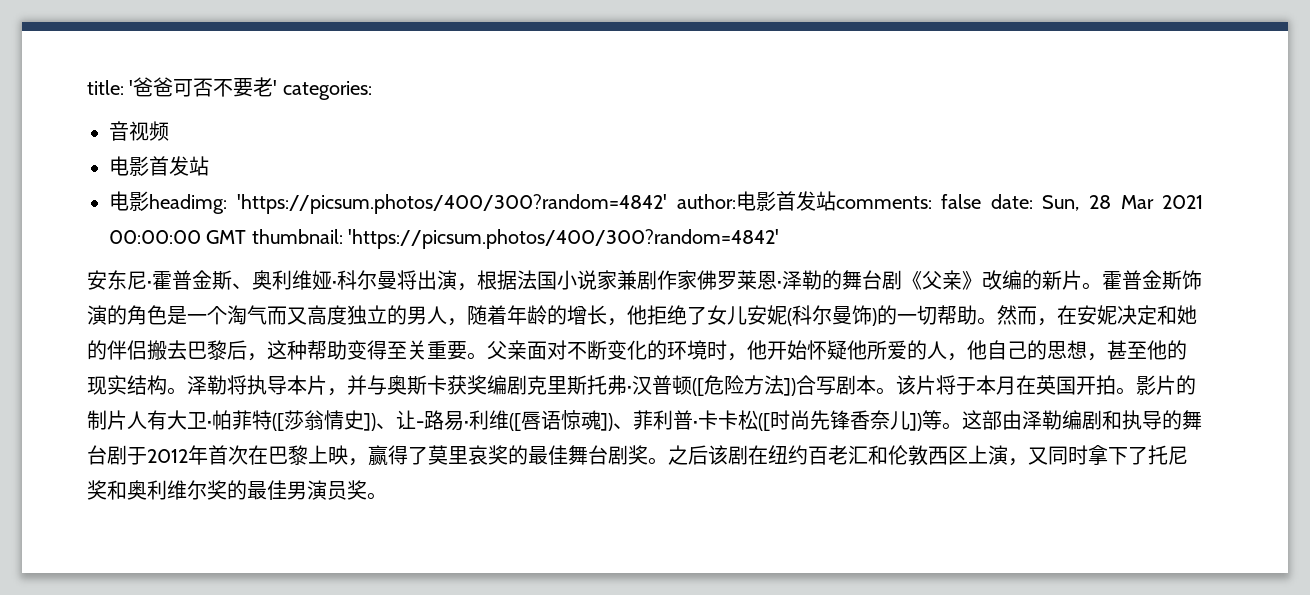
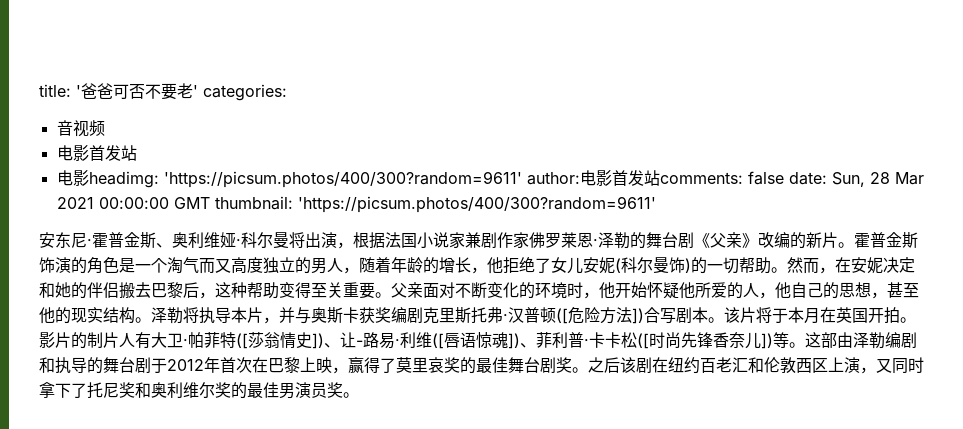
- 电影headimg: 'https://picsum.photos/400/300?random=4842' author:电影首发站comments: false date: Sun, 28 Mar 2021 00:00:00 GMT thumbnail: 'https://picsum.photos/400/300?random=4842'
+ 电影headimg: 'https://picsum.photos/400/300?random=9611' author:电影首发站comments: false date: Sun, 28 Mar 2021 00:00:00 GMT thumbnail: 'https://picsum.photos/400/300?random=9611'

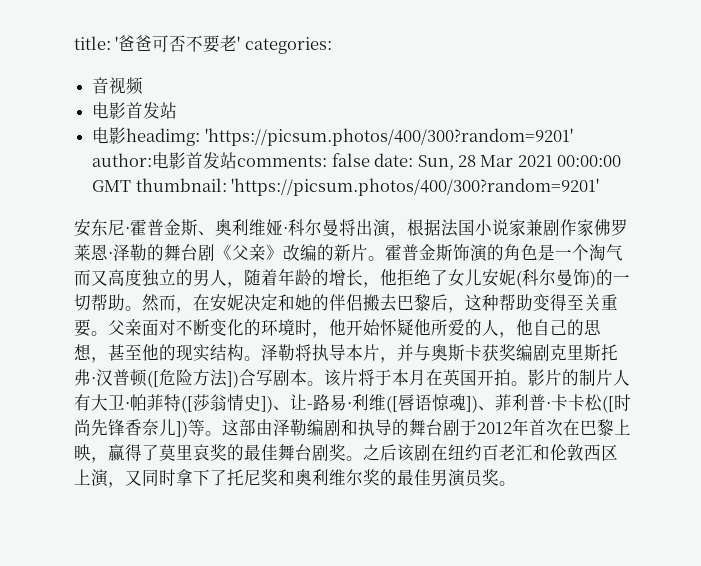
- 电影headimg: 'https://picsum.photos/400/300?random=9611' author:电影首发站comments: false date: Sun, 28 Mar 2021 00:00:00 GMT thumbnail: 'https://picsum.photos/400/300?random=9611'
+ 电影headimg: 'https://picsum.photos/400/300?random=9201' author:电影首发站comments: false date: Sun, 28 Mar 2021 00:00:00 GMT thumbnail: 'https://picsum.photos/400/300?random=9201'

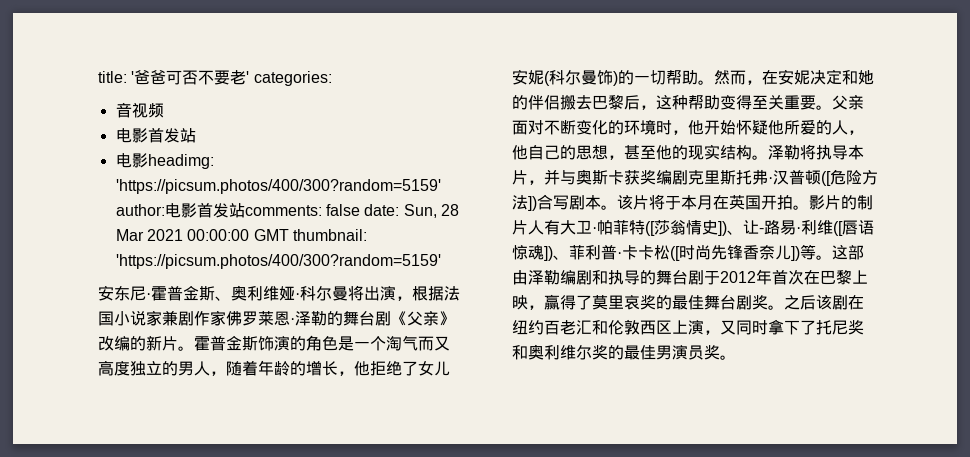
- 电影headimg: 'https://picsum.photos/400/300?random=9201' author:电影首发站comments: false date: Sun, 28 Mar 2021 00:00:00 GMT thumbnail: 'https://picsum.photos/400/300?random=9201'
+ 电影headimg: 'https://picsum.photos/400/300?random=5159' author:电影首发站comments: false date: Sun, 28 Mar 2021 00:00:00 GMT thumbnail: 'https://picsum.photos/400/300?random=5159'

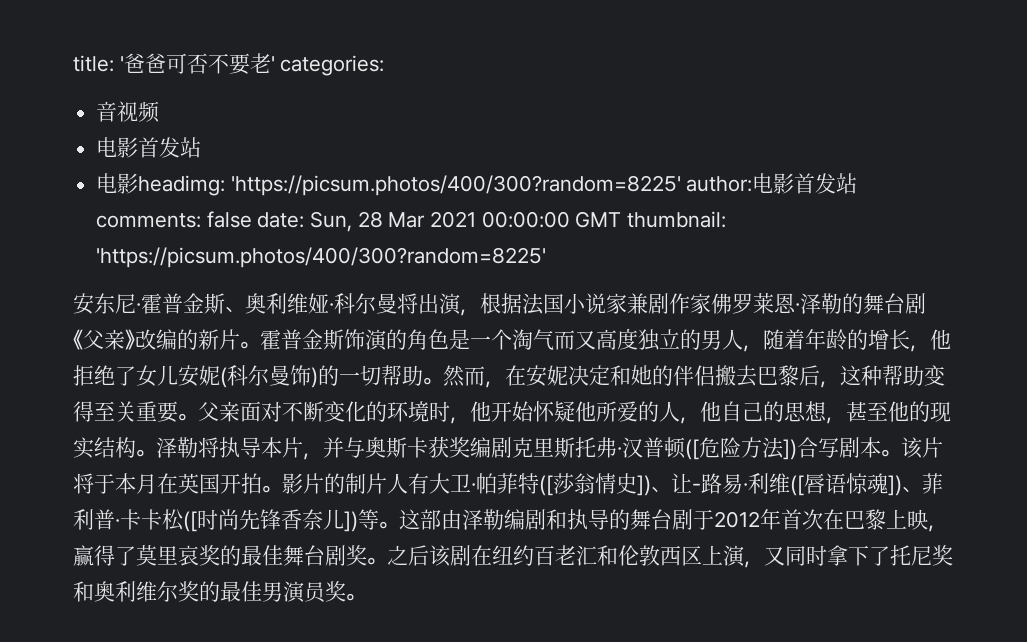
- 电影headimg: 'https://picsum.photos/400/300?random=5159' author:电影首发站comments: false date: Sun, 28 Mar 2021 00:00:00 GMT thumbnail: 'https://picsum.photos/400/300?random=5159'
+ 电影headimg: 'https://picsum.photos/400/300?random=8225' author:电影首发站comments: false date: Sun, 28 Mar 2021 00:00:00 GMT thumbnail: 'https://picsum.photos/400/300?random=8225'

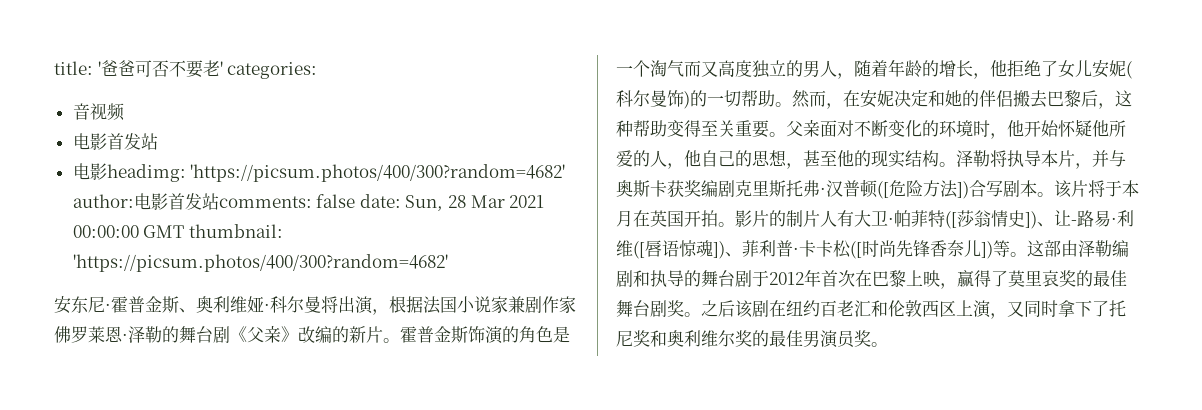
- 电影headimg: 'https://picsum.photos/400/300?random=8225' author:电影首发站comments: false date: Sun, 28 Mar 2021 00:00:00 GMT thumbnail: 'https://picsum.photos/400/300?random=8225'
+ 电影headimg: 'https://picsum.photos/400/300?random=4682' author:电影首发站comments: false date: Sun, 28 Mar 2021 00:00:00 GMT thumbnail: 'https://picsum.photos/400/300?random=4682'

